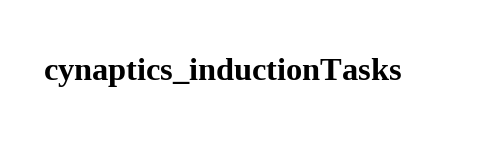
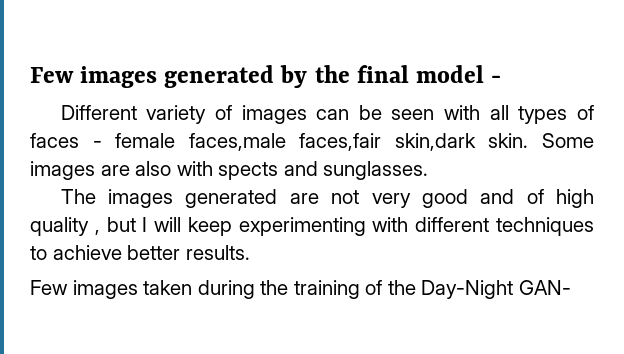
- cynaptics_inductionTasks
+ Few images generated by the final model -
+ Different variety of images can be seen with all types of faces - female faces,male faces,fair skin,dark skin. Some images are also with spects and sunglasses.
+ The images generated are not very good and of high quality , but I will keep experimenting with different techniques to achieve better results.
+ Few images taken during the training of the Day-Night GAN-

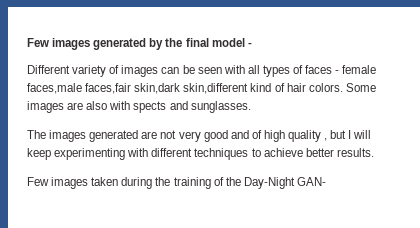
- Different variety of images can be seen with all types of faces - female faces,male faces,fair skin,dark skin.
+ Different variety of images can be seen with all types of faces - female faces,male faces,fair skin,dark skin,different kind of hair colors.

